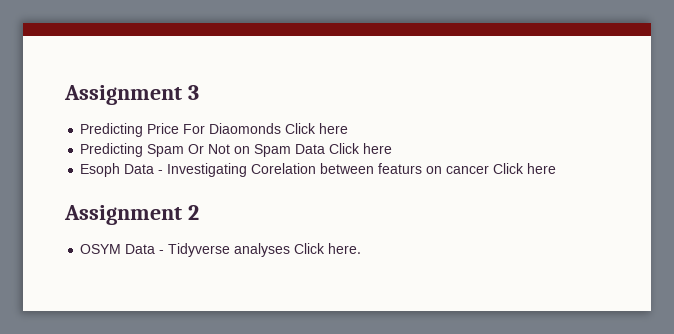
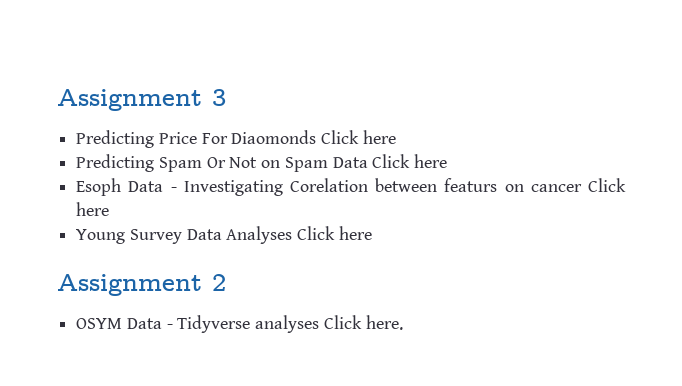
+ Young Survey Data Analyses Click here

